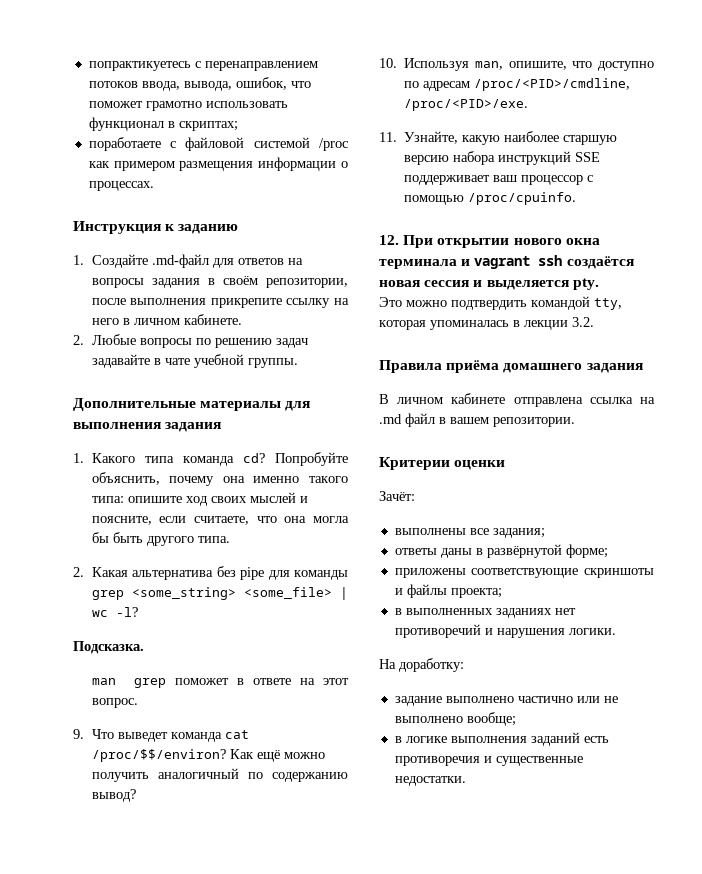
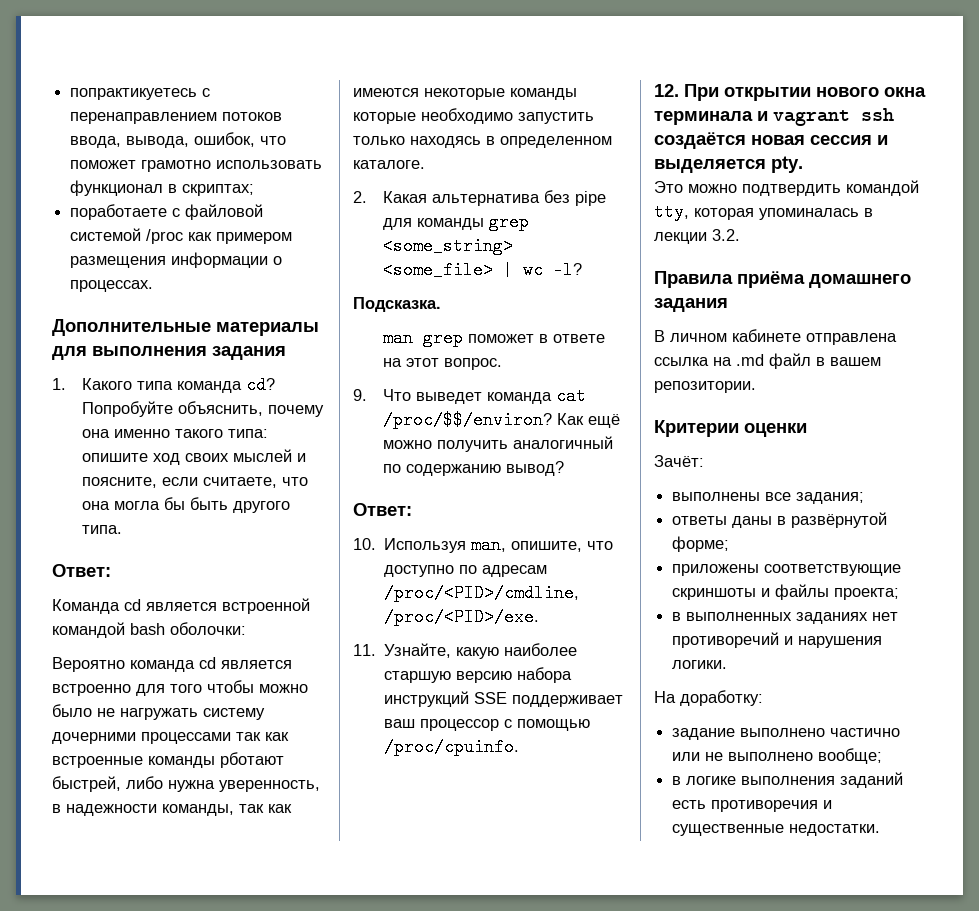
- Инструкция к заданию
- 1. Создайте .md-файл для ответов на вопросы задания в своём репозитории, после выполнения прикрепите ссылку на него в личном кабинете.
- 2. Любые вопросы по решению задач задавайте в чате учебной группы.
  Попробуйте объяснить, почему она именно такого типа: опишите ход своих мыслей и поясните, если считаете, что она могла бы быть другого типа.
+ Ответ:
+ Команда cd является встроенной командой bash оболочки:
+ Вероятно команда cd является встроенно для того чтобы можно было не нагружать систему дочерними процессами так как встроенные команды рботают быстрей, либо нужна уверенность, в надежности команды, так как имеются некоторые команды которые необходимо запустить только находясь в определенном каталоге.
  Как ещё можно получить аналогичный по содержанию вывод?
+ Ответ:

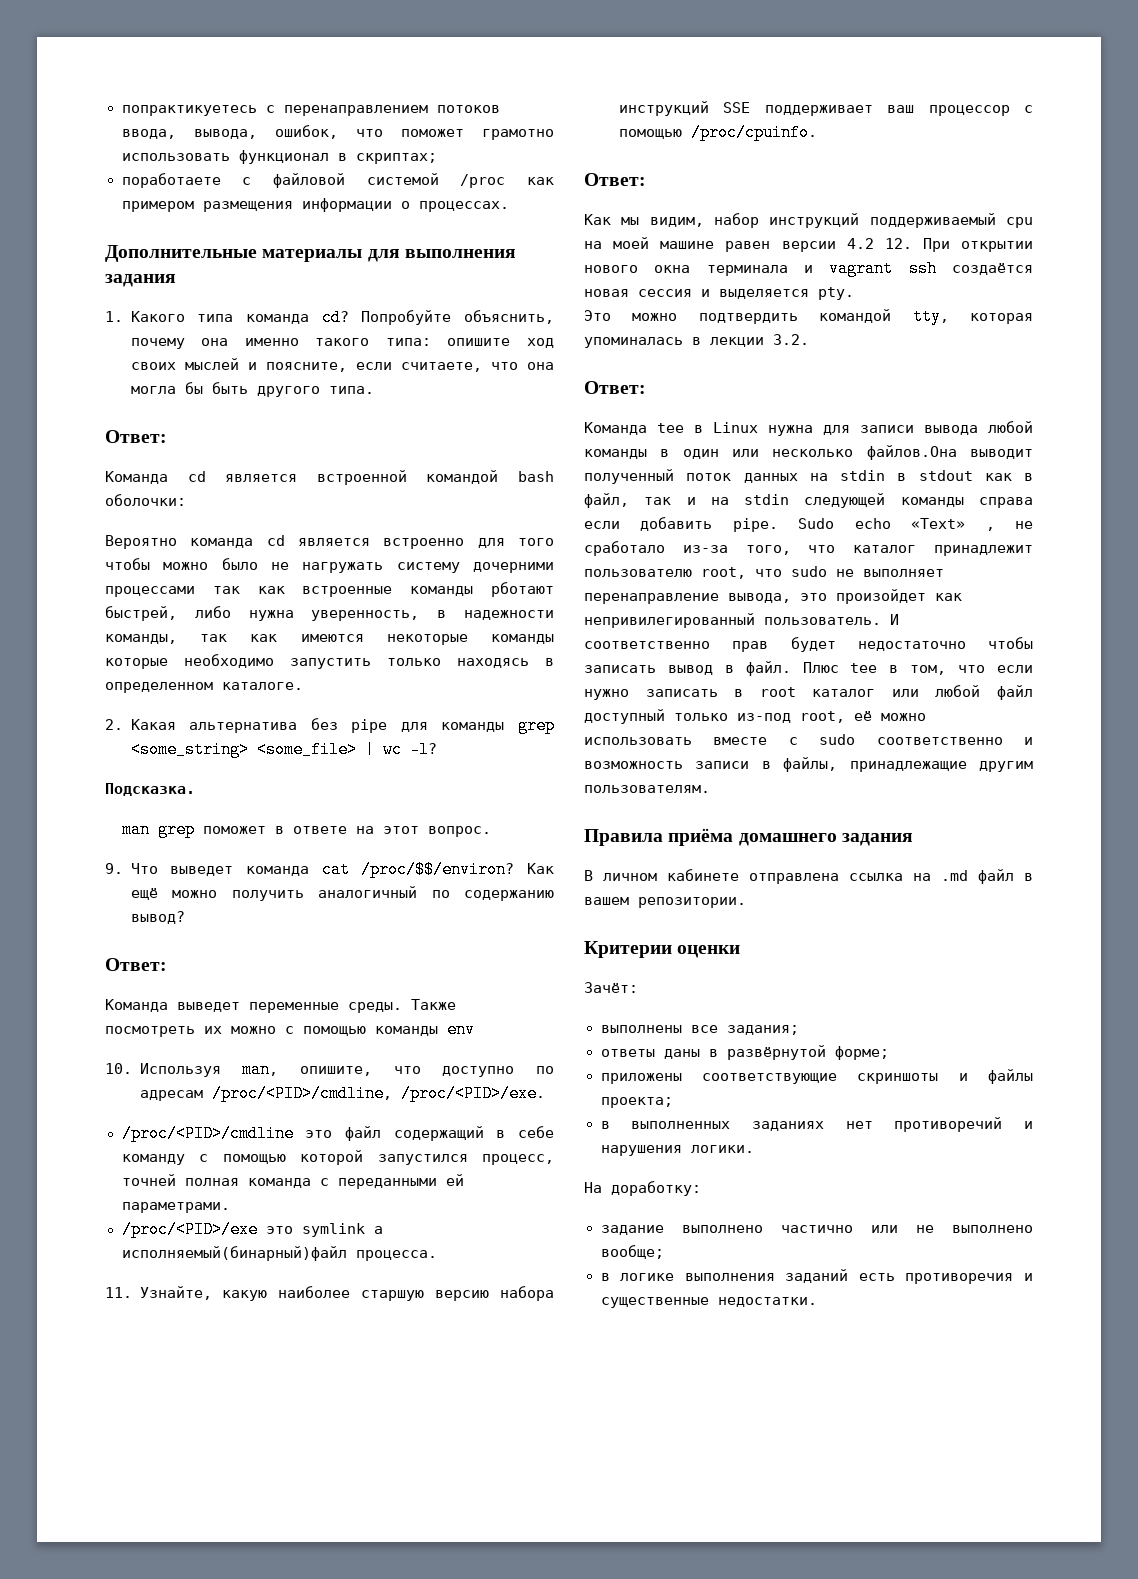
+ Команда выведет переменные среды. Также посмотреть их можно с помощью команды env
+ /proc/<PID>/cmdline это файл содержащий в себе команду с помощью которой запустился процесс, точней полная команда с переданными ей параметрами.
+ /proc/<PID>/exe это symlink а исполняемый(бинарный)файл процесса.
  11. Узнайте, какую наиболее старшую версию набора инструкций SSE поддерживает ваш процессор с помощью /proc/cpuinfo.
- 12. При открытии нового окна терминала и vagrant ssh создаётся новая сессия и выделяется pty.
+ Ответ:
+ Как мы видим, набор инструкций поддерживаемый cpu на моей машине равен версии 4.2 12. При открытии нового окна терминала и vagrant ssh создаётся новая сессия и выделяется pty.
  Это можно подтвердить командой tty, которая упоминалась в лекции 3.2.
+ Ответ:
+ Команда tee в Linux нужна для записи вывода любой команды в один или несколько файлов.Она выводит полученный поток данных на stdin в stdout как в файл, так и на stdin следующей команды справа если добавить pipe. Sudo echo «Text» , не сработало из-за того, что каталог принадлежит пользователю root, что sudo не выполняет перенаправление вывода, это произойдет как непривилегированный пользователь. И соответственно прав будет недостаточно чтобы записать вывод в файл. Плюс tee в том, что если нужно записать в root каталог или любой файл доступный только из-под root, её можно использовать вместе с sudo соответственно и возможность записи в файлы, принадлежащие другим пользователям.

